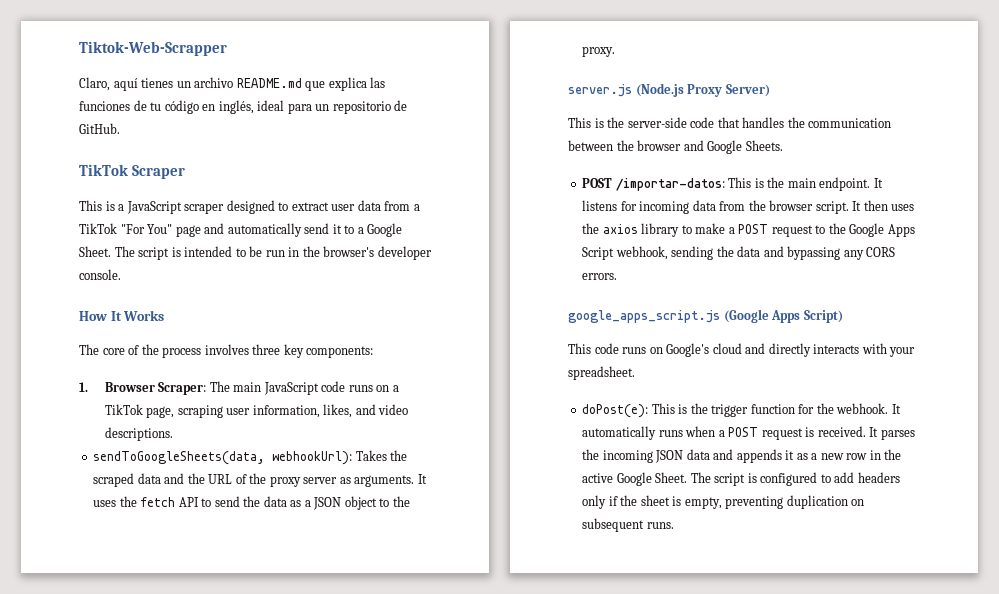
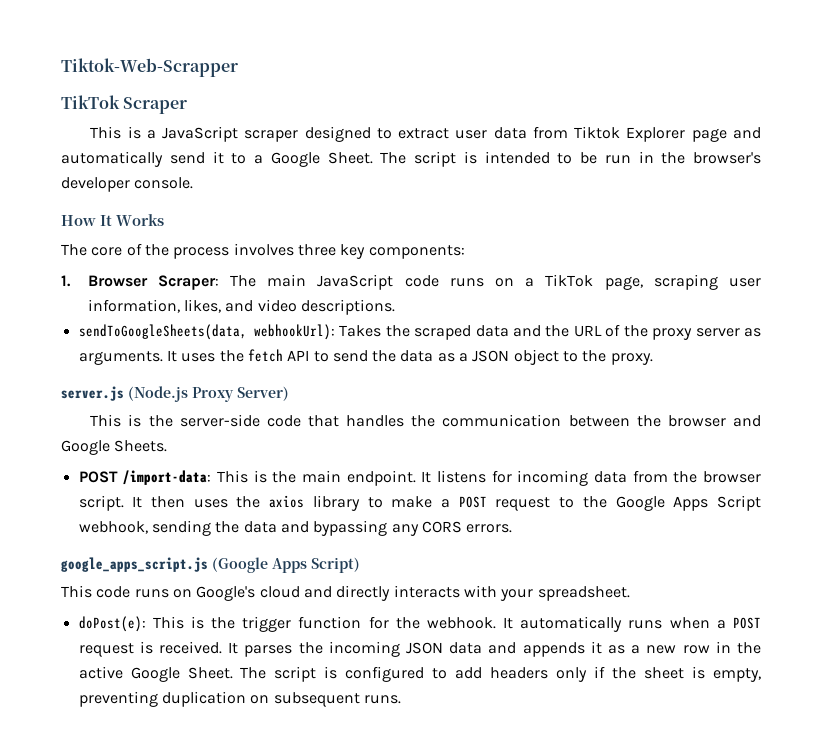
- Claro, aquí tienes un archivo README.md que explica las funciones de tu código en inglés, ideal para un repositorio de GitHub.
- This is a JavaScript scraper designed to extract user data from a TikTok "For You" page and automatically send it to a Google Sheet.
+ This is a JavaScript scraper designed to extract user data from Tiktok Explorer page and automatically send it to a Google Sheet.
- POST /importar-datos: This is the main endpoint.
+ POST /import-data: This is the main endpoint.

